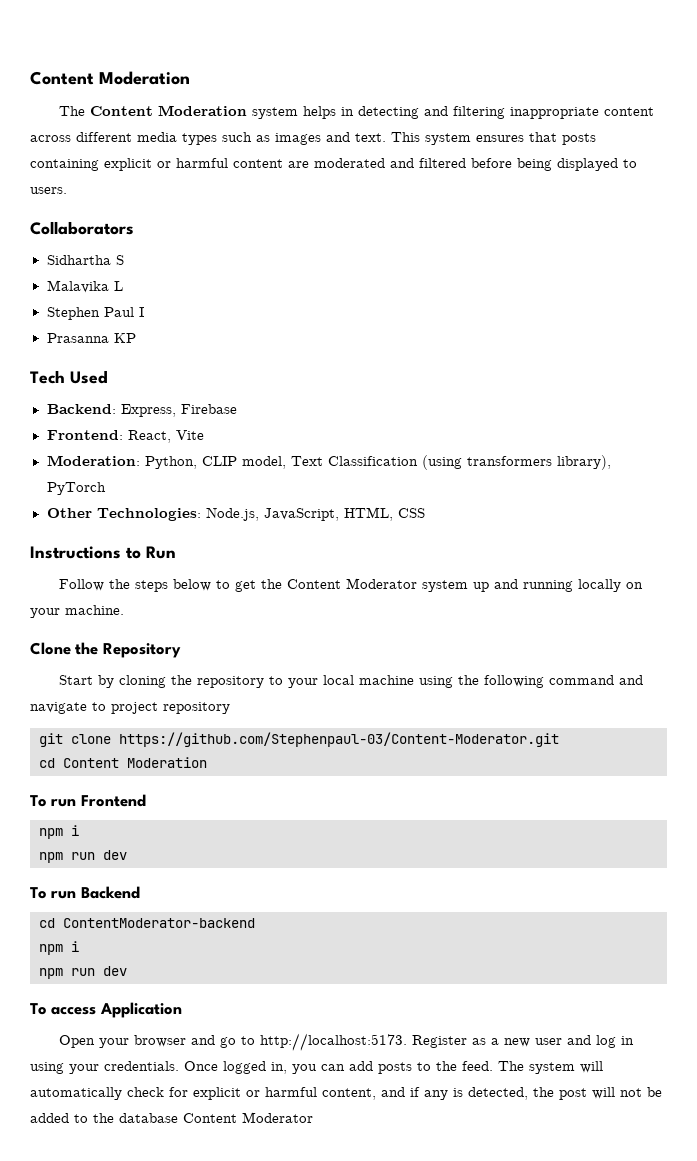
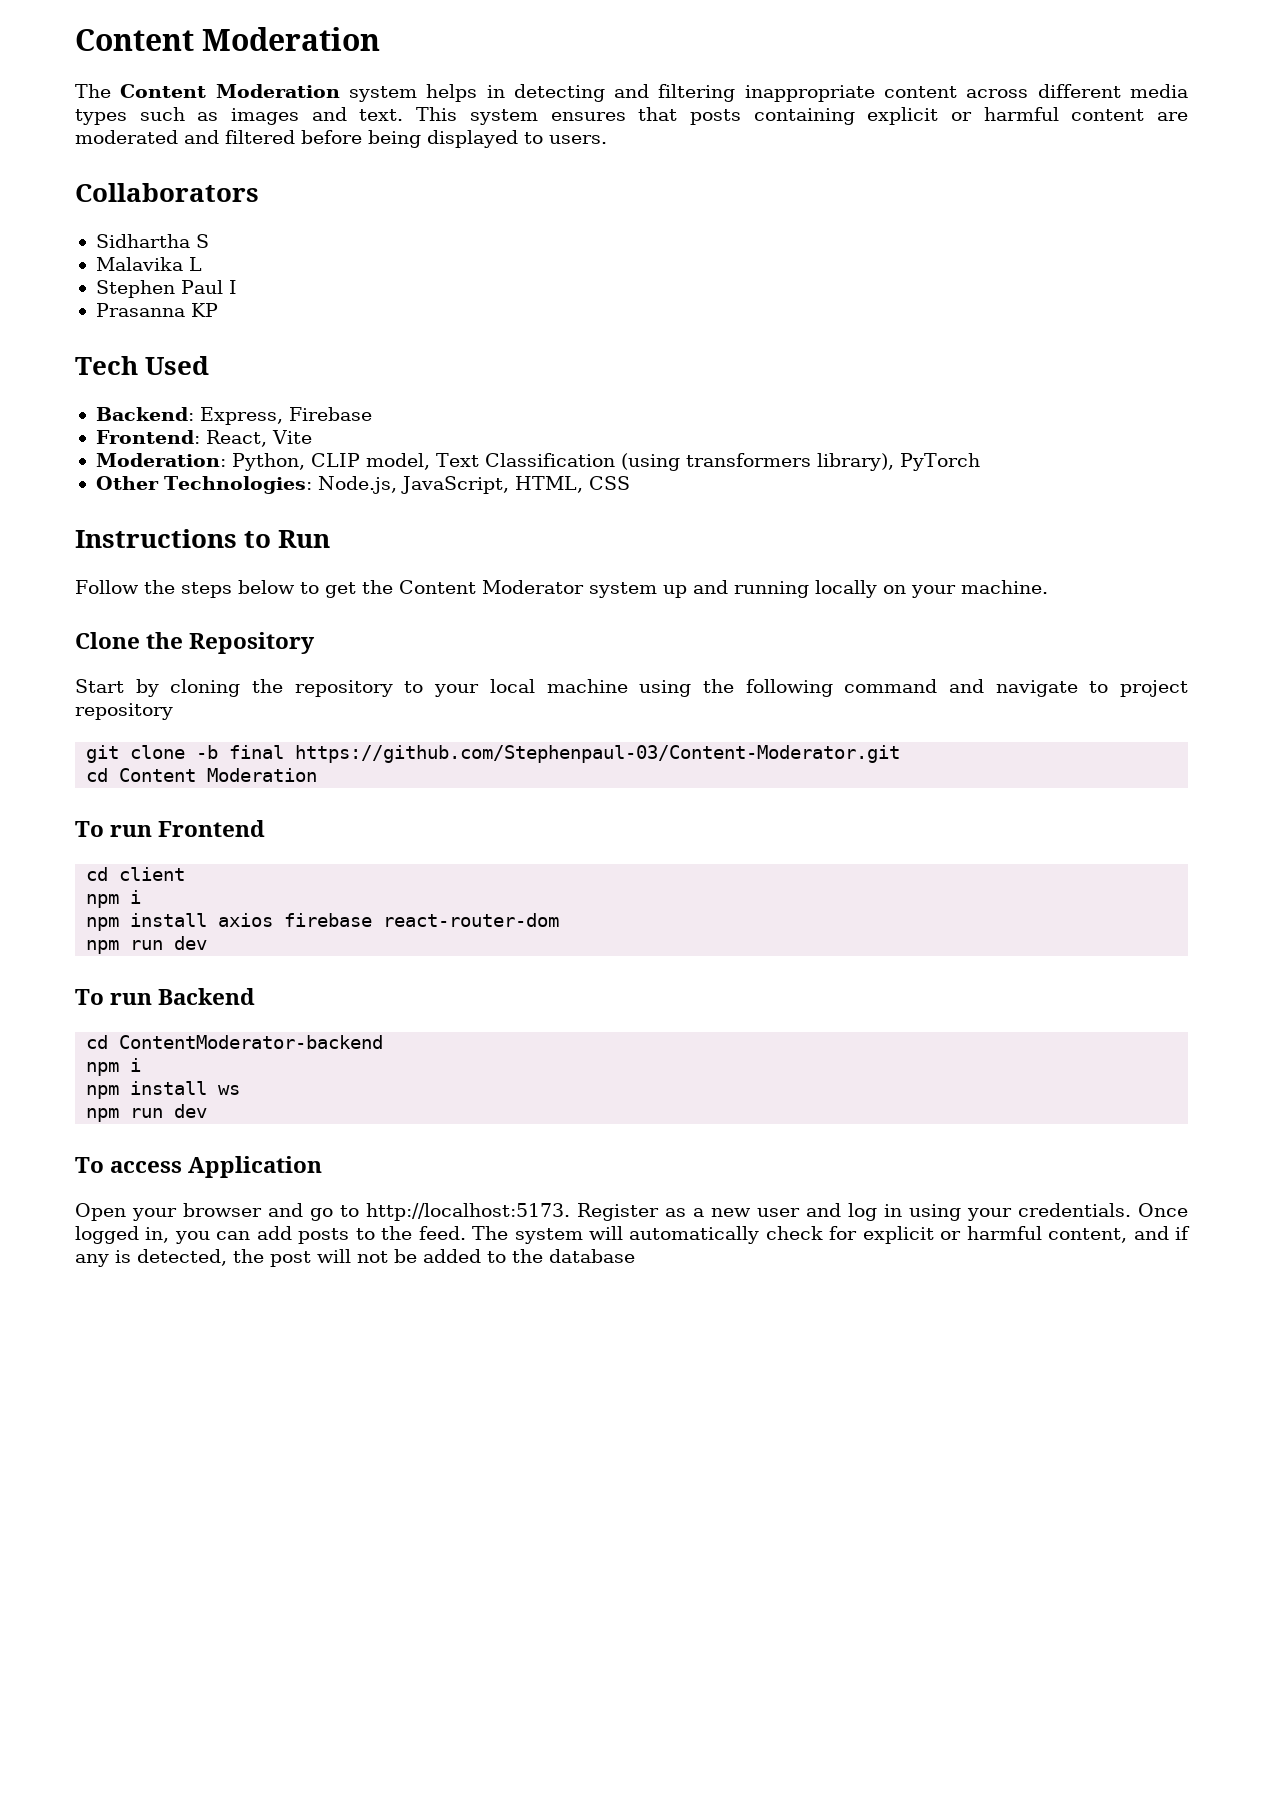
- git clone https://github.com/Stephenpaul-03/Content-Moderator.git
+ git clone -b final https://github.com/Stephenpaul-03/Content-Moderator.git
  To run Frontend
+ cd client
  npm i
+ npm install axios firebase react-router-dom
+ npm install ws
- The system will automatically check for explicit or harmful content, and if any is detected, the post will not be added to the database Content Moderator
+ The system will automatically check for explicit or harmful content, and if any is detected, the post will not be added to the database

